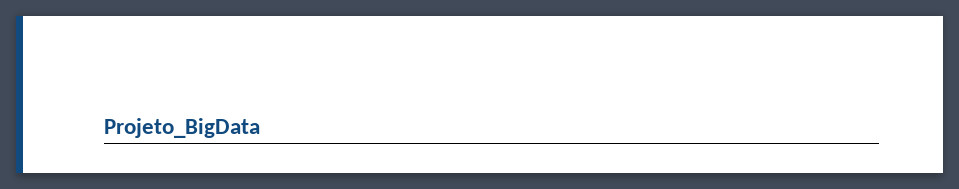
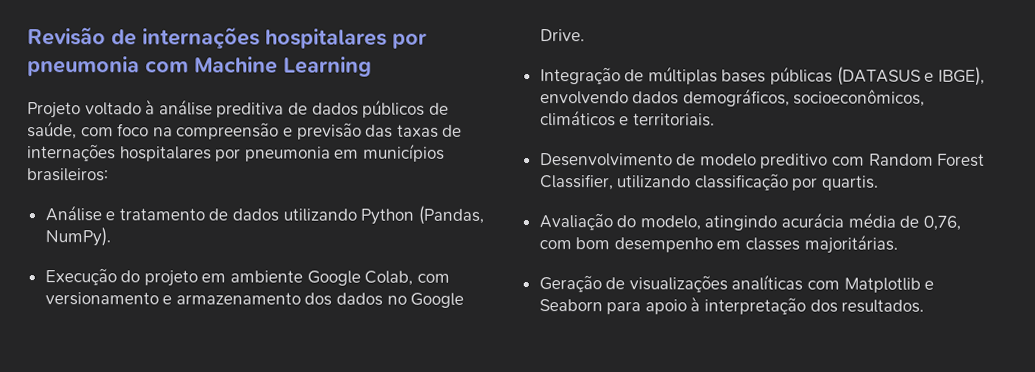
- Projeto_BigData
+ Revisão de internações hospitalares por pneumonia com Machine Learning
+ Projeto voltado à análise preditiva de dados públicos de saúde, com foco na compreensão e previsão das taxas de internações hospitalares por pneumonia em municípios brasileiros:
+ Análise e tratamento de dados utilizando Python (Pandas, NumPy).
+ Execução do projeto em ambiente Google Colab, com versionamento e armazenamento dos dados no Google Drive.
+ Integração de múltiplas bases públicas (DATASUS e IBGE), envolvendo dados demográficos, socioeconômicos, climáticos e territoriais.
+ Desenvolvimento de modelo preditivo com Random Forest Classifier, utilizando classificação por quartis.
+ Avaliação do modelo, atingindo acurácia média de 0,76, com bom desempenho em classes majoritárias.
+ Geração de visualizações analíticas com Matplotlib e Seaborn para apoio à interpretação dos resultados.

